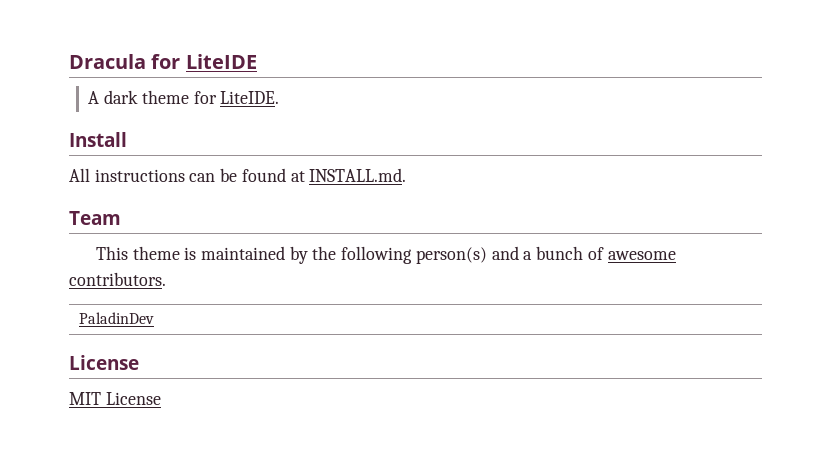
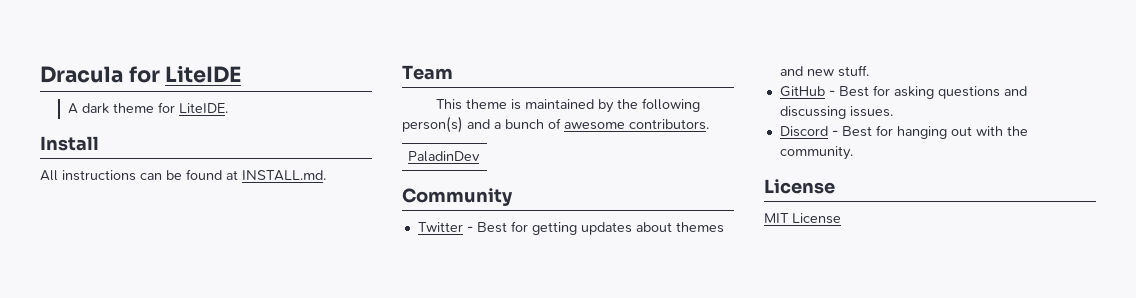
+ Community
+ Twitter - Best for getting updates about themes and new stuff.
+ GitHub - Best for asking questions and discussing issues.
+ Discord - Best for hanging out with the community.

